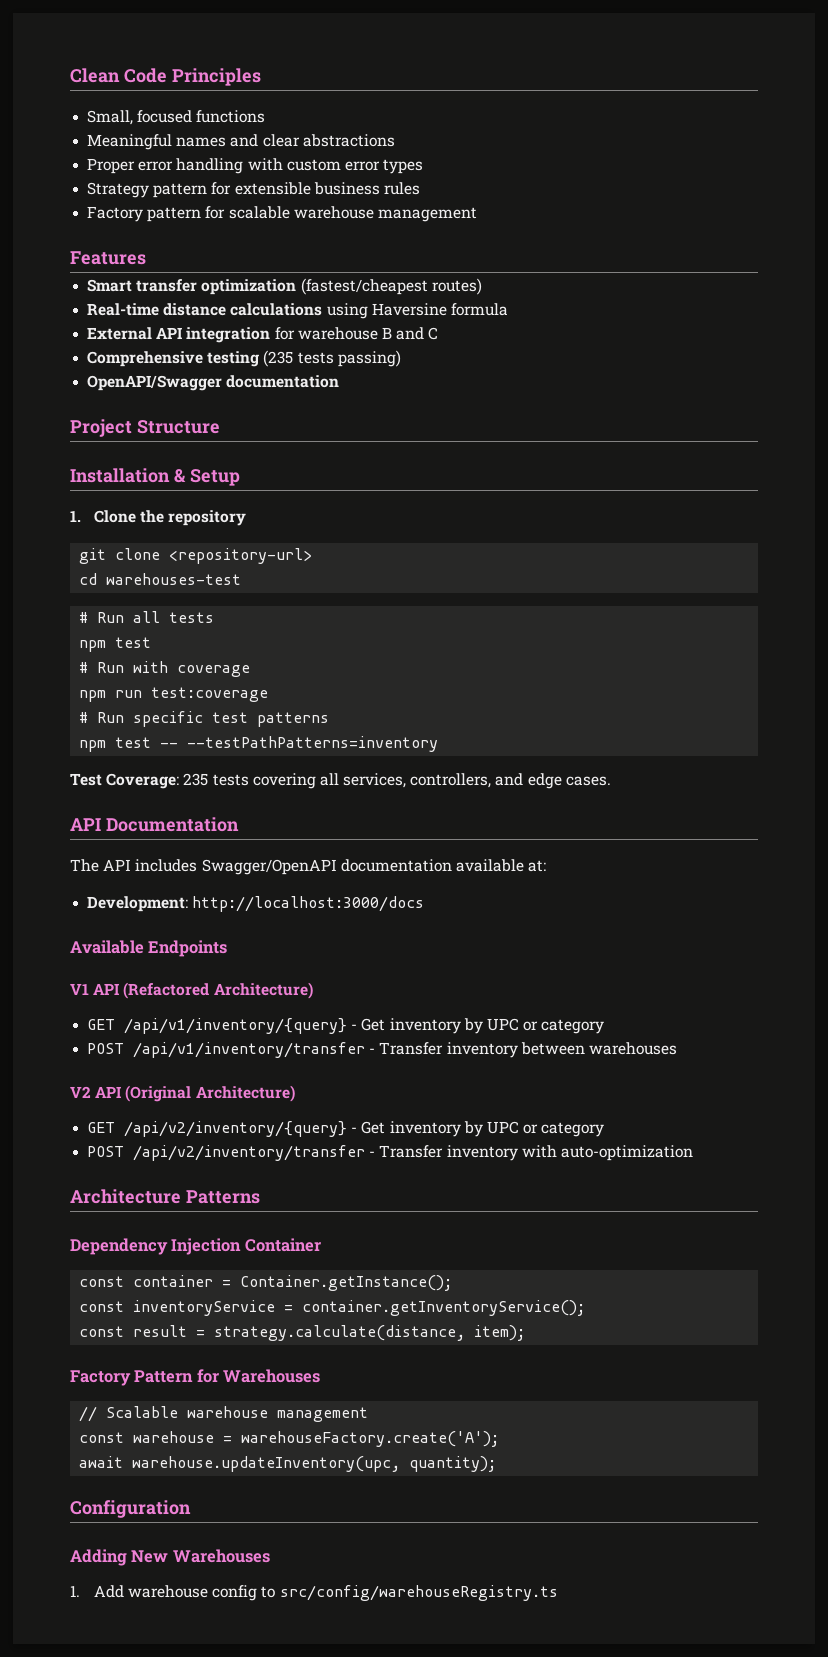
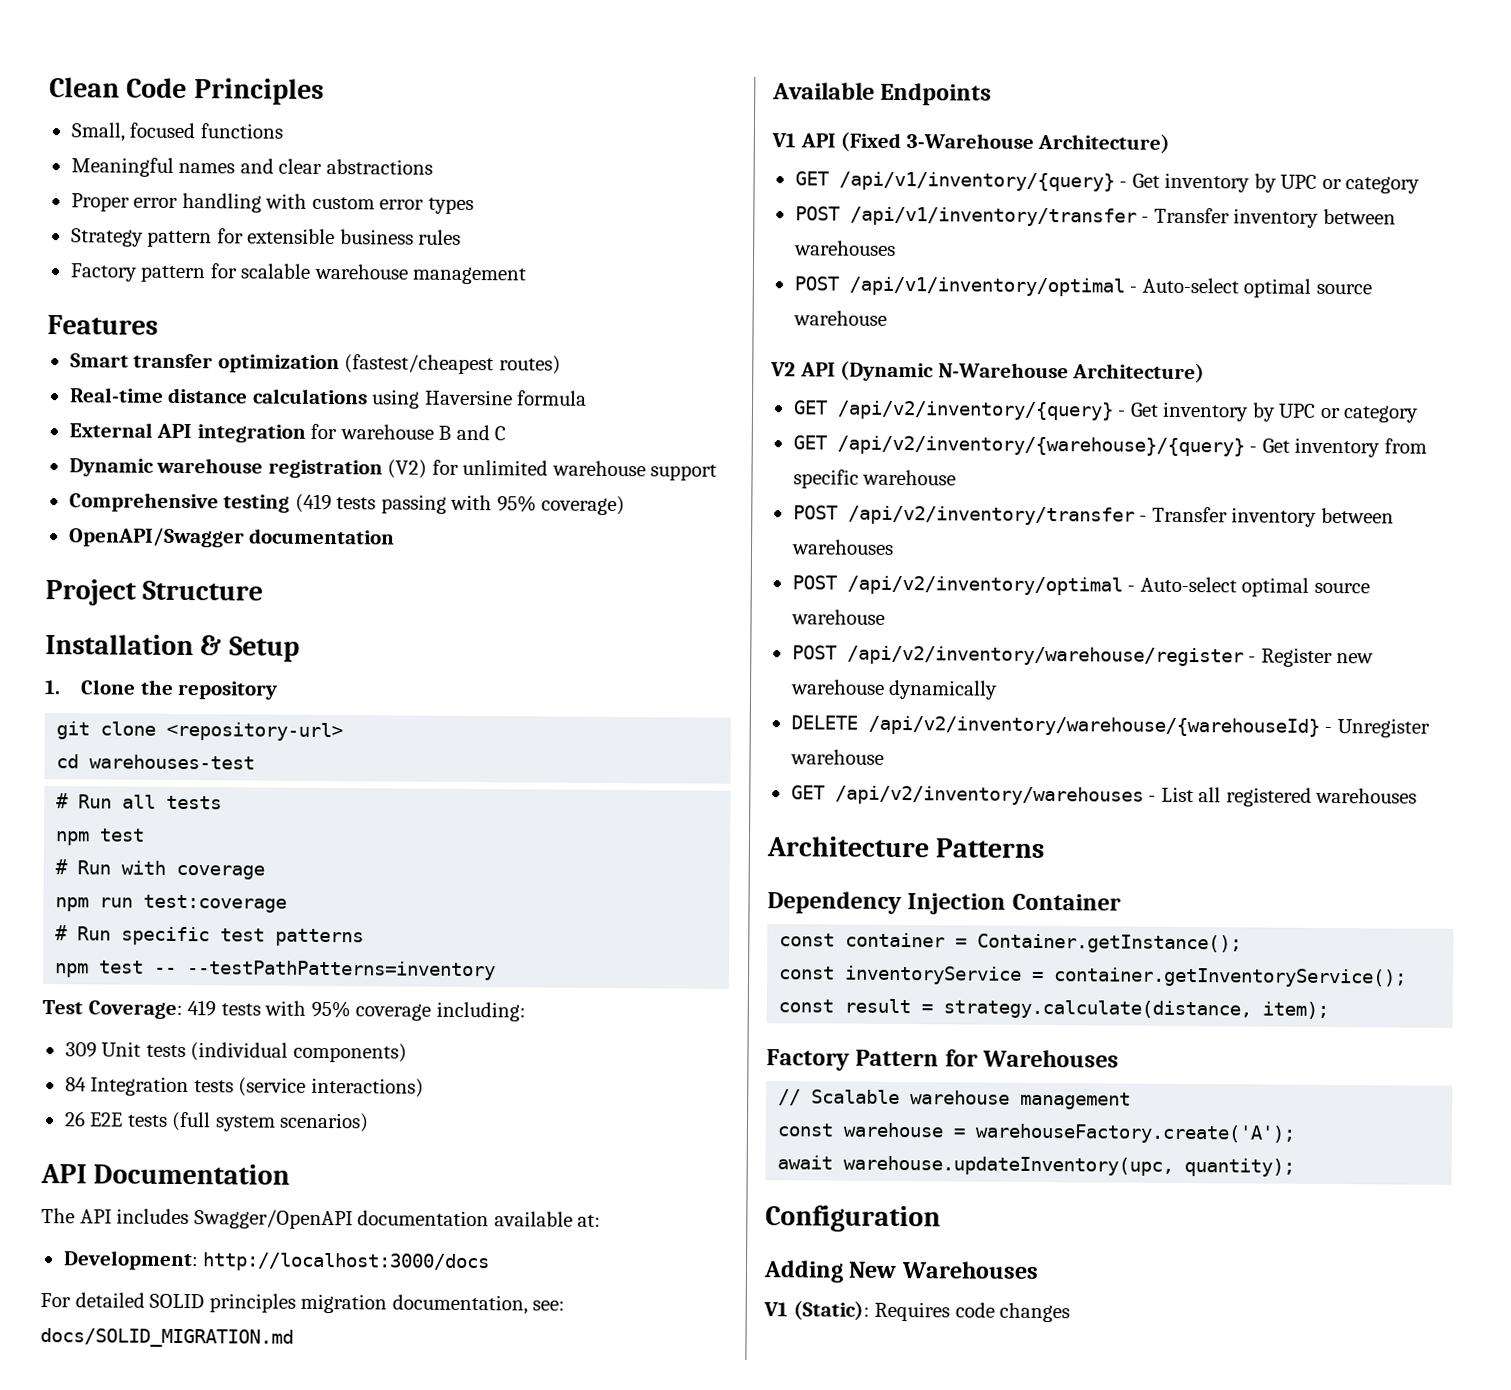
- Comprehensive testing (235 tests passing)
+ Dynamic warehouse registration (V2) for unlimited warehouse support
+ Comprehensive testing (419 tests passing with 95% coverage)
- Test Coverage: 235 tests covering all services, controllers, and edge cases.
+ Test Coverage: 419 tests with 95% coverage including:
+ 309 Unit tests (individual components)
+ 84 Integration tests (service interactions)
+ 26 E2E tests (full system scenarios)
+ For detailed SOLID principles migration documentation, see: docs/SOLID_MIGRATION.md
- V1 API (Refactored Architecture)
+ V1 API (Fixed 3-Warehouse Architecture)
+ POST /api/v1/inventory/optimal - Auto-select optimal source warehouse
- V2 API (Original Architecture)
+ V2 API (Dynamic N-Warehouse Architecture)
+ GET /api/v2/inventory/{warehouse}/{query} - Get inventory from specific warehouse
- POST /api/v2/inventory/transfer - Transfer inventory with auto-optimization
+ POST /api/v2/inventory/transfer - Transfer inventory between warehouses
+ POST /api/v2/inventory/optimal - Auto-select optimal source warehouse
+ POST /api/v2/inventory/warehouse/register - Register new warehouse dynamically
+ DELETE /api/v2/inventory/warehouse/{warehouseId} - Unregister warehouse
+ GET /api/v2/inventory/warehouses - List all registered warehouses
- 1. Add warehouse config to src/config/warehouseRegistry.ts
+ V1 (Static): Requires code changes

